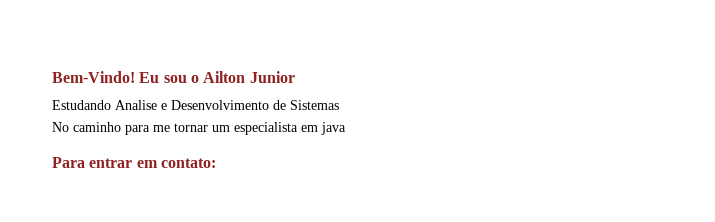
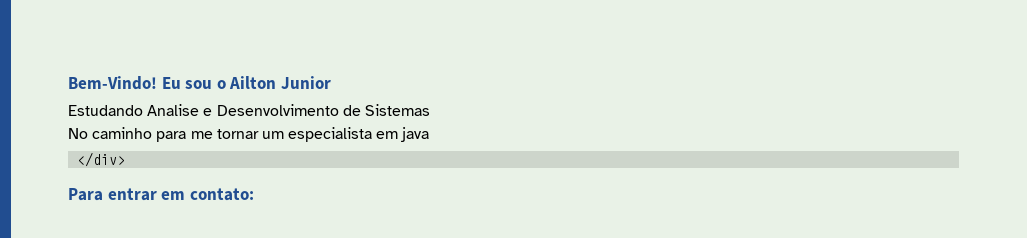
+ </div>

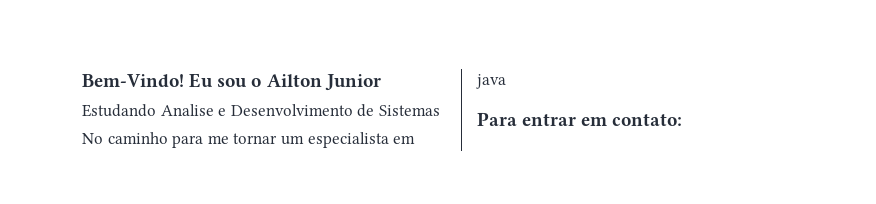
- </div>

